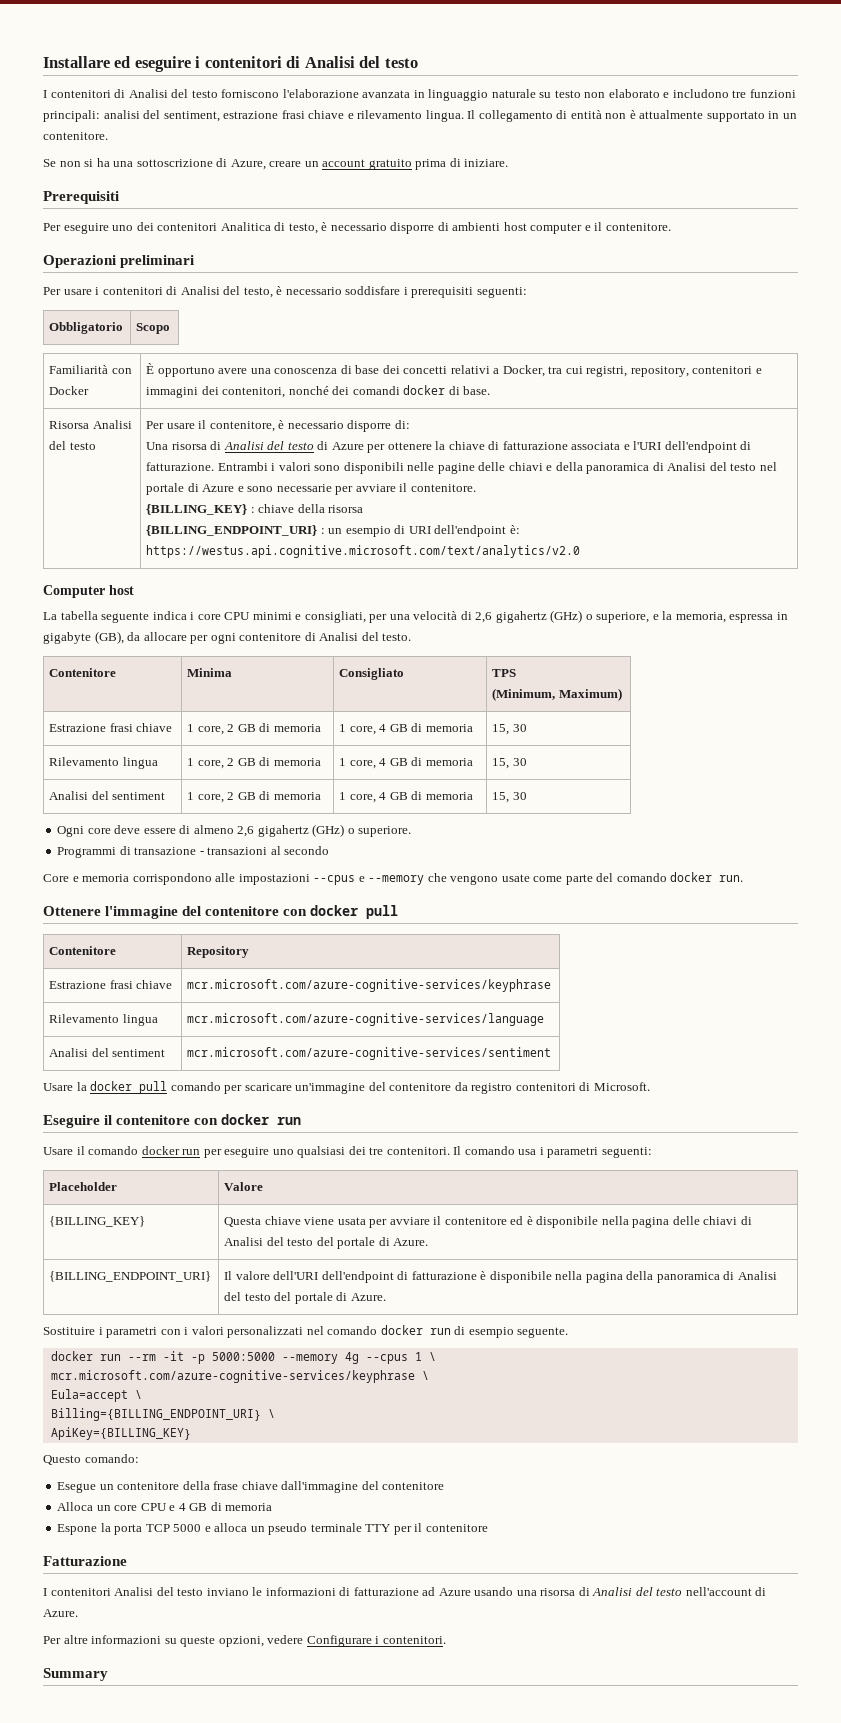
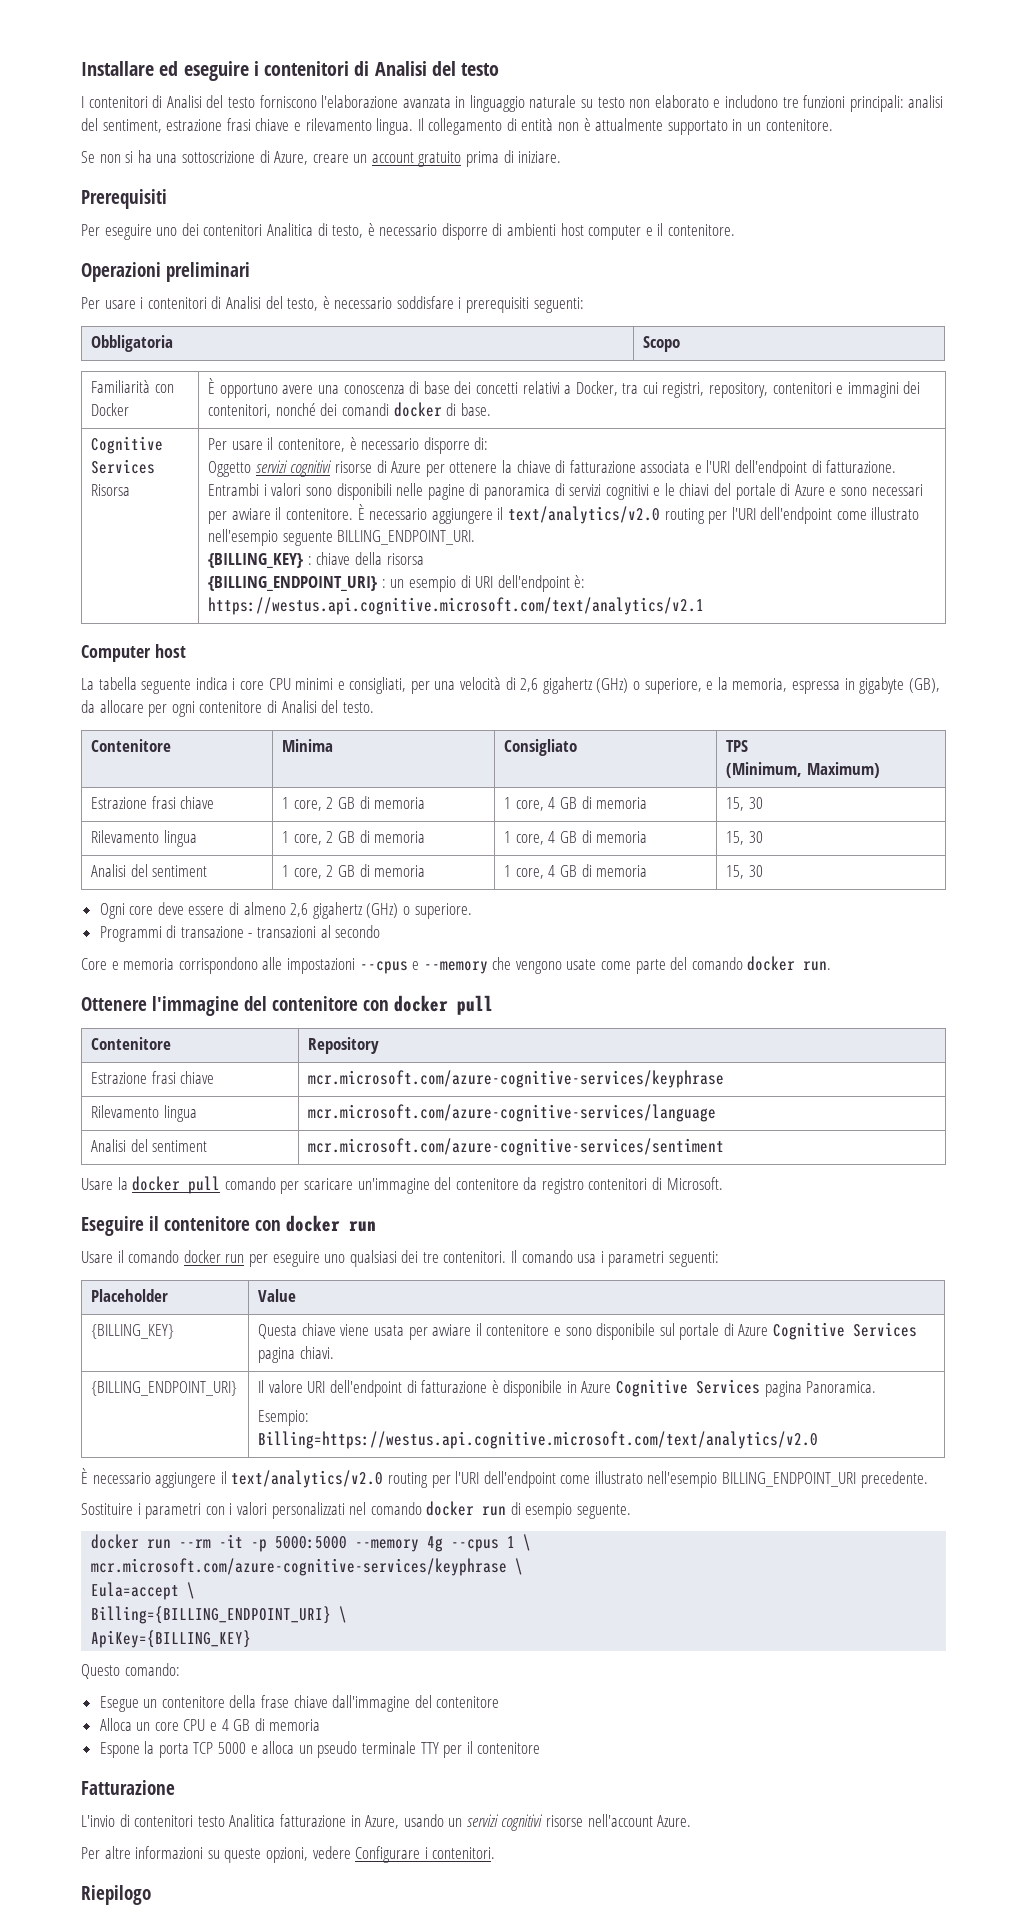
- Obbligatorio | Scopo
+ Obbligatoria | Scopo
- Risorsa Analisi del testo
+ Cognitive Services Risorsa
- Una risorsa di Analisi del testo di Azure per ottenere la chiave di fatturazione associata e l'URI dell'endpoint di fatturazione.
+ Oggetto servizi cognitivi risorse di Azure per ottenere la chiave di fatturazione associata e l'URI dell'endpoint di fatturazione.
- Entrambi i valori sono disponibili nelle pagine delle chiavi e della panoramica di Analisi del testo nel portale di Azure e sono necessarie per avviare il contenitore.
+ Entrambi i valori sono disponibili nelle pagine di panoramica di servizi cognitivi e le chiavi del portale di Azure e sono necessari per avviare il contenitore. È necessario aggiungere il text/analytics/v2.0 routing per l'URI dell'endpoint come illustrato nell'esempio seguente BILLING_ENDPOINT_URI.
- {BILLING_ENDPOINT_URI} : un esempio di URI dell'endpoint è: https://westus.api.cognitive.microsoft.com/text/analytics/v2.0
+ {BILLING_ENDPOINT_URI} : un esempio di URI dell'endpoint è: https://westus.api.cognitive.microsoft.com/text/analytics/v2.1
- Placeholder | Valore
+ Placeholder | Value
- {BILLING_KEY} | Questa chiave viene usata per avviare il contenitore ed è disponibile nella pagina delle chiavi di Analisi del testo del portale di Azure.
+ {BILLING_KEY} | Questa chiave viene usata per avviare il contenitore e sono disponibile sul portale di Azure Cognitive Services pagina chiavi.
- {BILLING_ENDPOINT_URI} | Il valore dell'URI dell'endpoint di fatturazione è disponibile nella pagina della panoramica di Analisi del testo del portale di Azure.
+ {BILLING_ENDPOINT_URI} | Il valore URI dell'endpoint di fatturazione è disponibile in Azure Cognitive Services pagina Panoramica.
+ Esempio:
+ Billing=https://westus.api.cognitive.microsoft.com/text/analytics/v2.0
+ È necessario aggiungere il text/analytics/v2.0 routing per l'URI dell'endpoint come illustrato nell'esempio BILLING_ENDPOINT_URI precedente.
- I contenitori Analisi del testo inviano le informazioni di fatturazione ad Azure usando una risorsa di Analisi del testo nell'account di Azure.
+ L'invio di contenitori testo Analitica fatturazione in Azure, usando un servizi cognitivi risorse nell'account Azure.
- Summary
+ Riepilogo

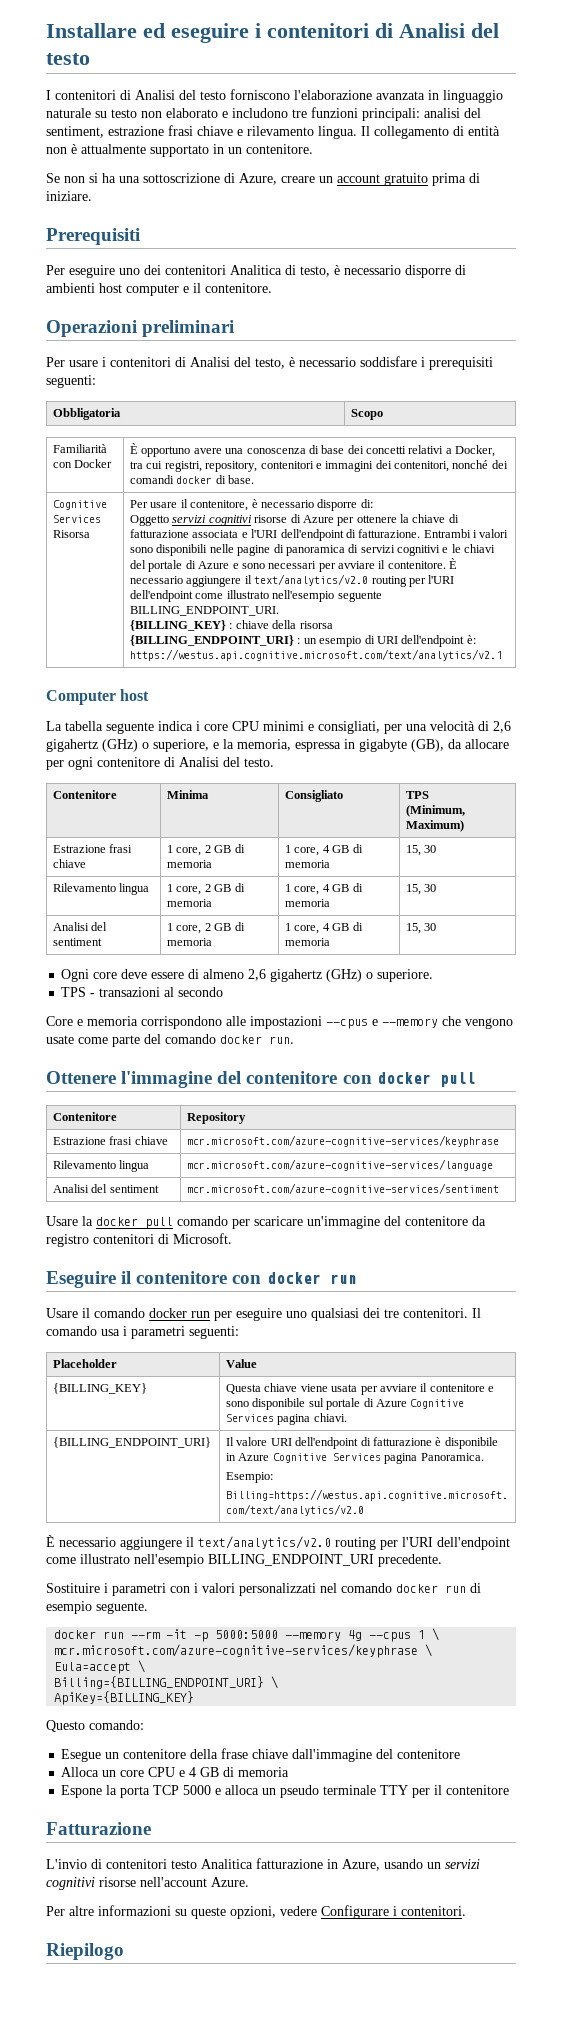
- Programmi di transazione - transazioni al secondo
+ TPS - transazioni al secondo

